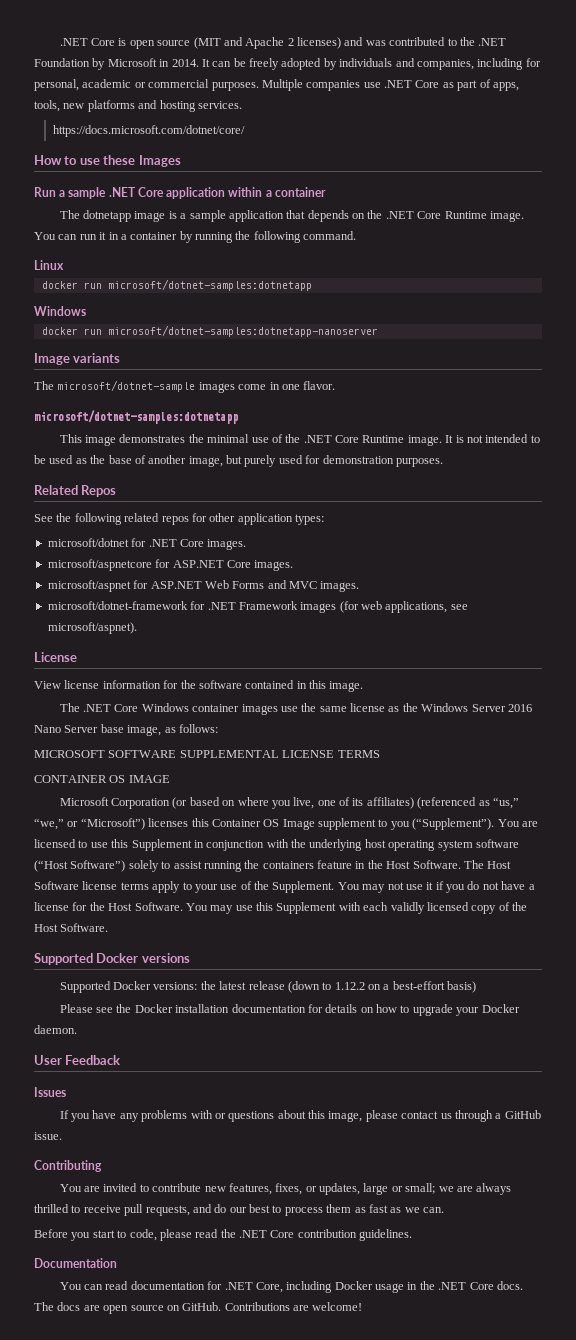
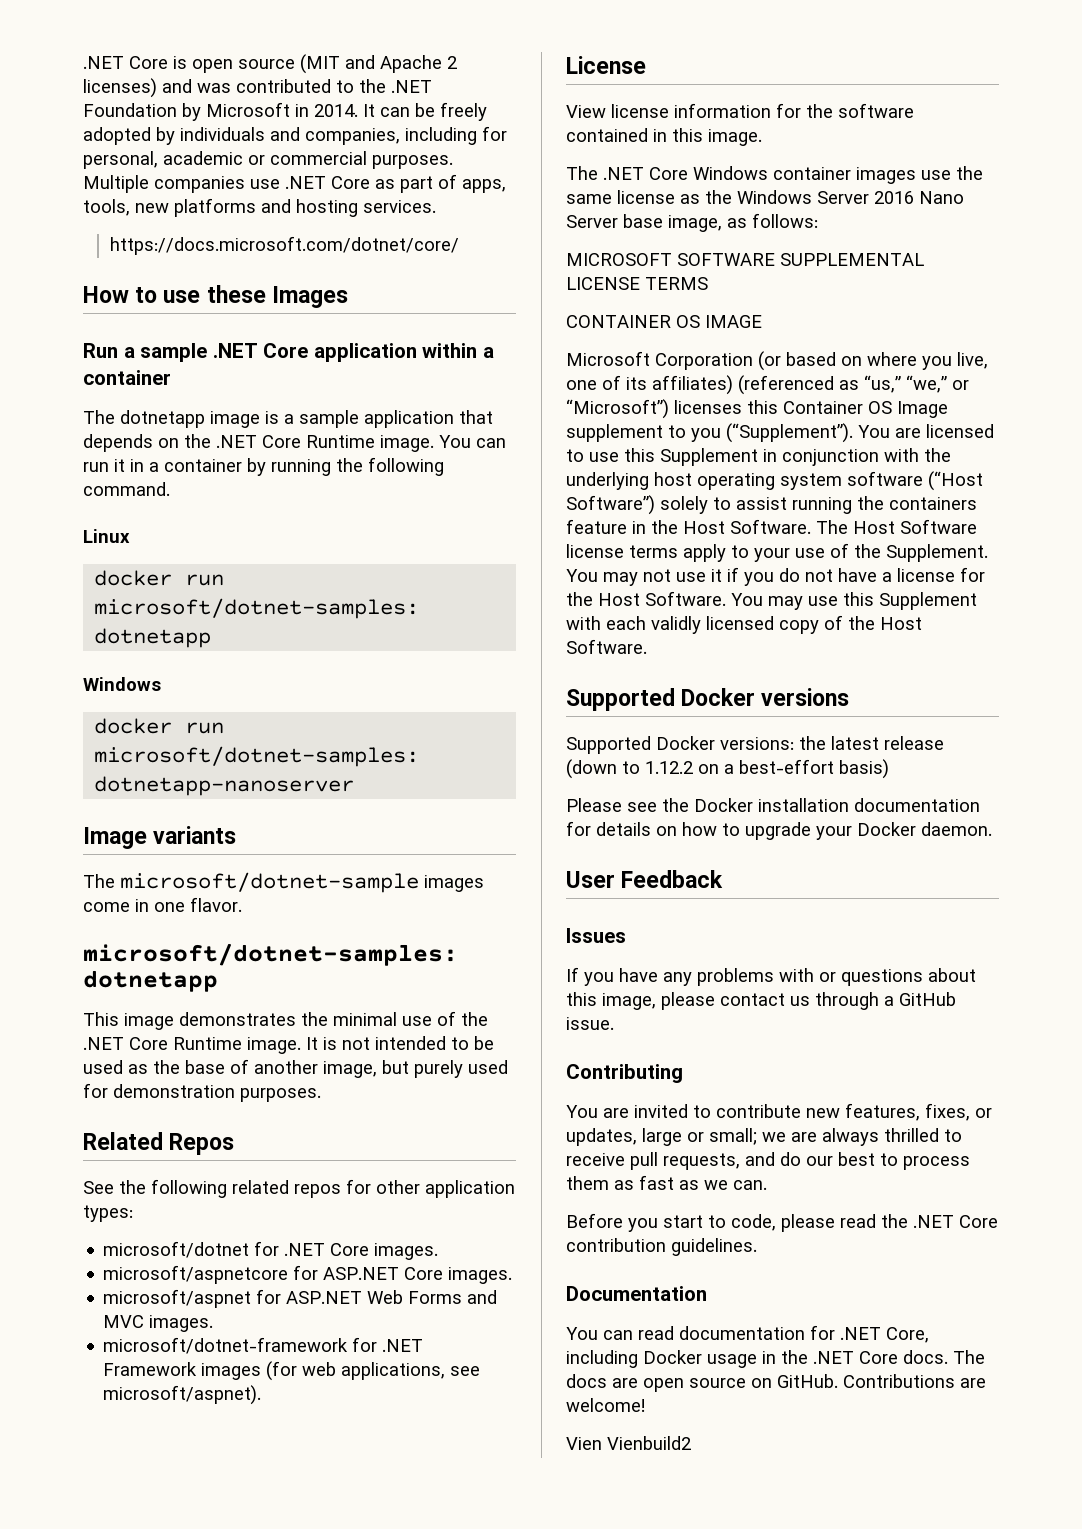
+ Vien Vienbuild2

